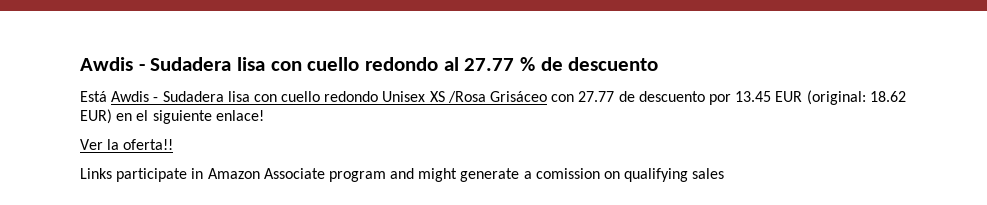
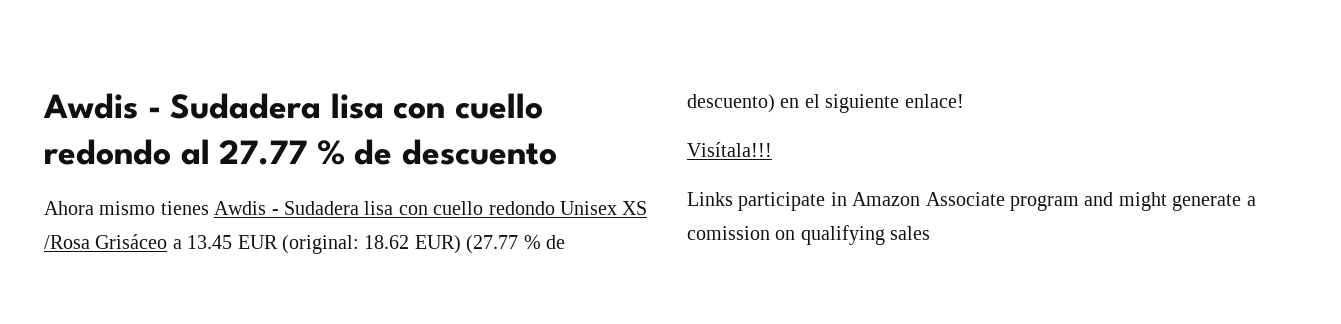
- Está Awdis - Sudadera lisa con cuello redondo Unisex XS /Rosa Grisáceo con 27.77 de descuento por 13.45 EUR (original: 18.62 EUR) en el siguiente enlace!
+ Ahora mismo tienes Awdis - Sudadera lisa con cuello redondo Unisex XS /Rosa Grisáceo a 13.45 EUR (original: 18.62 EUR) (27.77 % de descuento) en el siguiente enlace!
- Ver la oferta!!
+ Visítala!!!

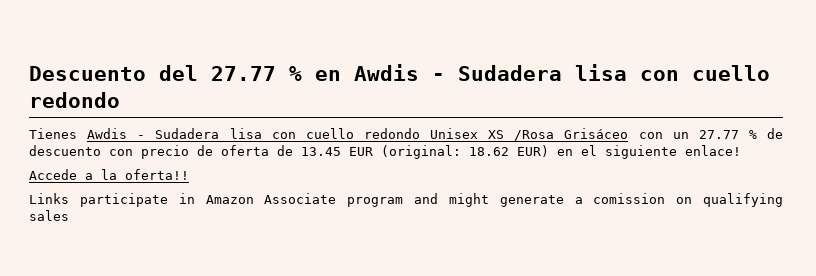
- Awdis - Sudadera lisa con cuello redondo al 27.77 % de descuento
- Ahora mismo tienes Awdis - Sudadera lisa con cuello redondo Unisex XS /Rosa Grisáceo a 13.45 EUR (original: 18.62 EUR) (27.77 % de descuento) en el siguiente enlace!
+ Descuento del 27.77 % en Awdis - Sudadera lisa con cuello redondo
+ Tienes Awdis - Sudadera lisa con cuello redondo Unisex XS /Rosa Grisáceo con un 27.77 % de descuento con precio de oferta de 13.45 EUR (original: 18.62 EUR) en el siguiente enlace!
- Visítala!!!
+ Accede a la oferta!!

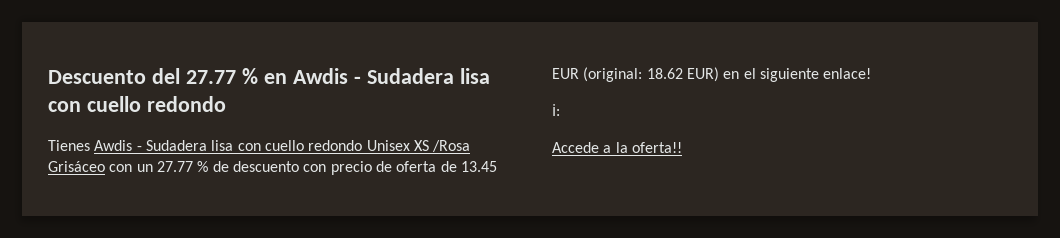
+ ℹ:
- Links participate in Amazon Associate program and might generate a comission on qualifying sales

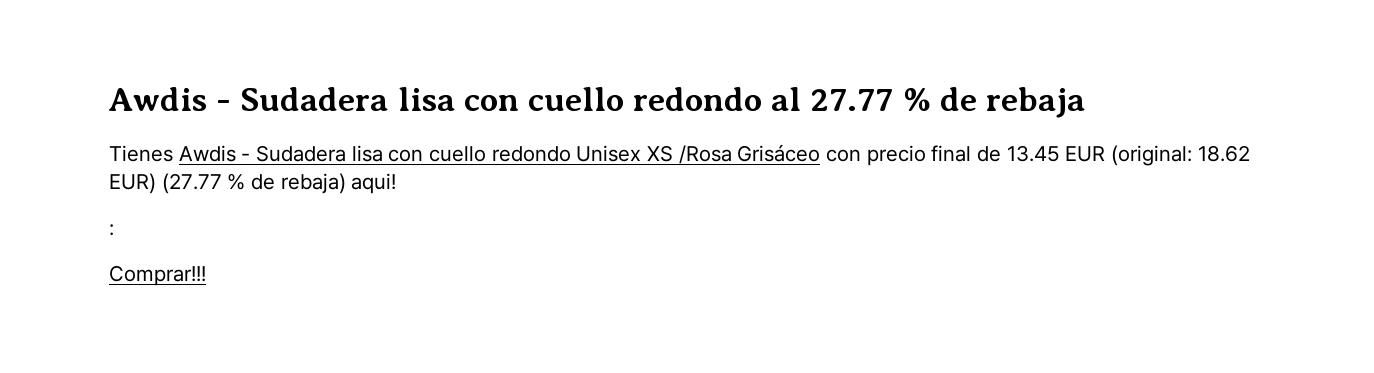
- Descuento del 27.77 % en Awdis - Sudadera lisa con cuello redondo
+ Awdis - Sudadera lisa con cuello redondo al 27.77 % de rebaja
- Tienes Awdis - Sudadera lisa con cuello redondo Unisex XS /Rosa Grisáceo con un 27.77 % de descuento con precio de oferta de 13.45 EUR (original: 18.62 EUR) en el siguiente enlace!
- ℹ:
- Accede a la oferta!!
+ Tienes Awdis - Sudadera lisa con cuello redondo Unisex XS /Rosa Grisáceo con precio final de 13.45 EUR (original: 18.62 EUR) (27.77 % de rebaja) aqui!
+ :
+ Comprar!!!

